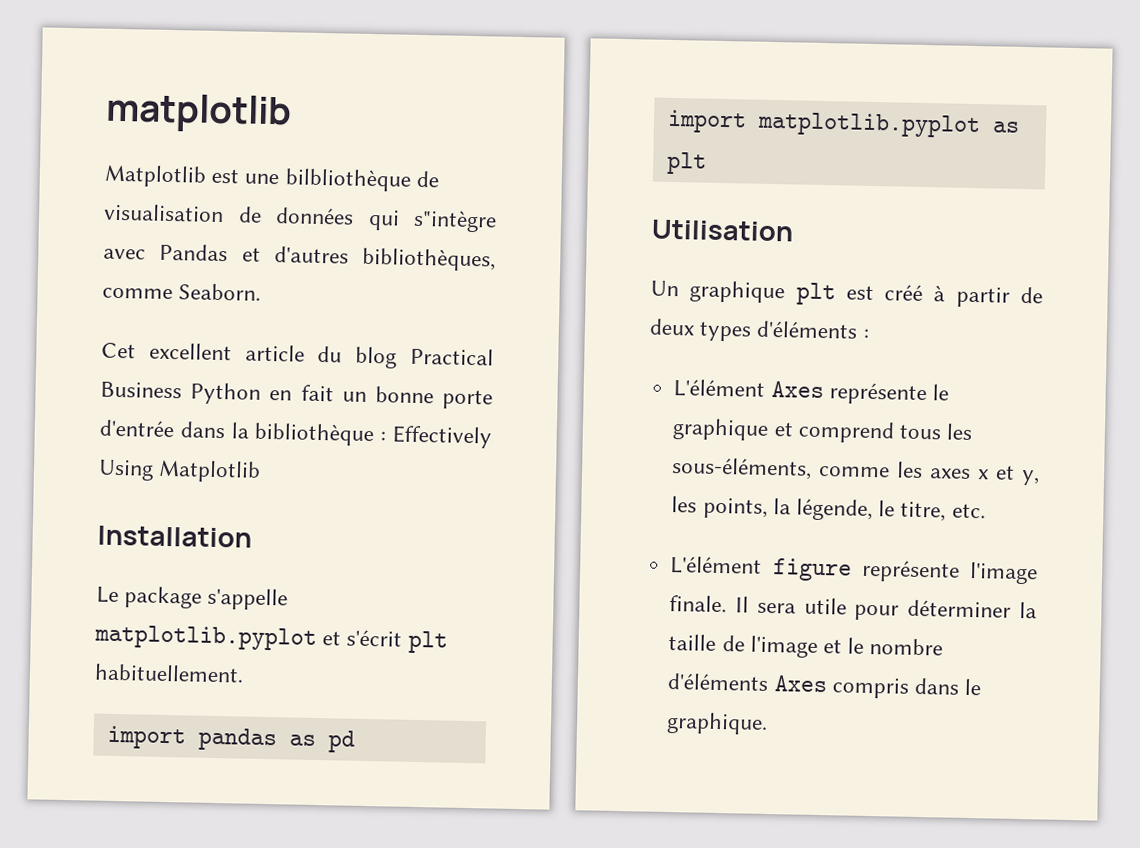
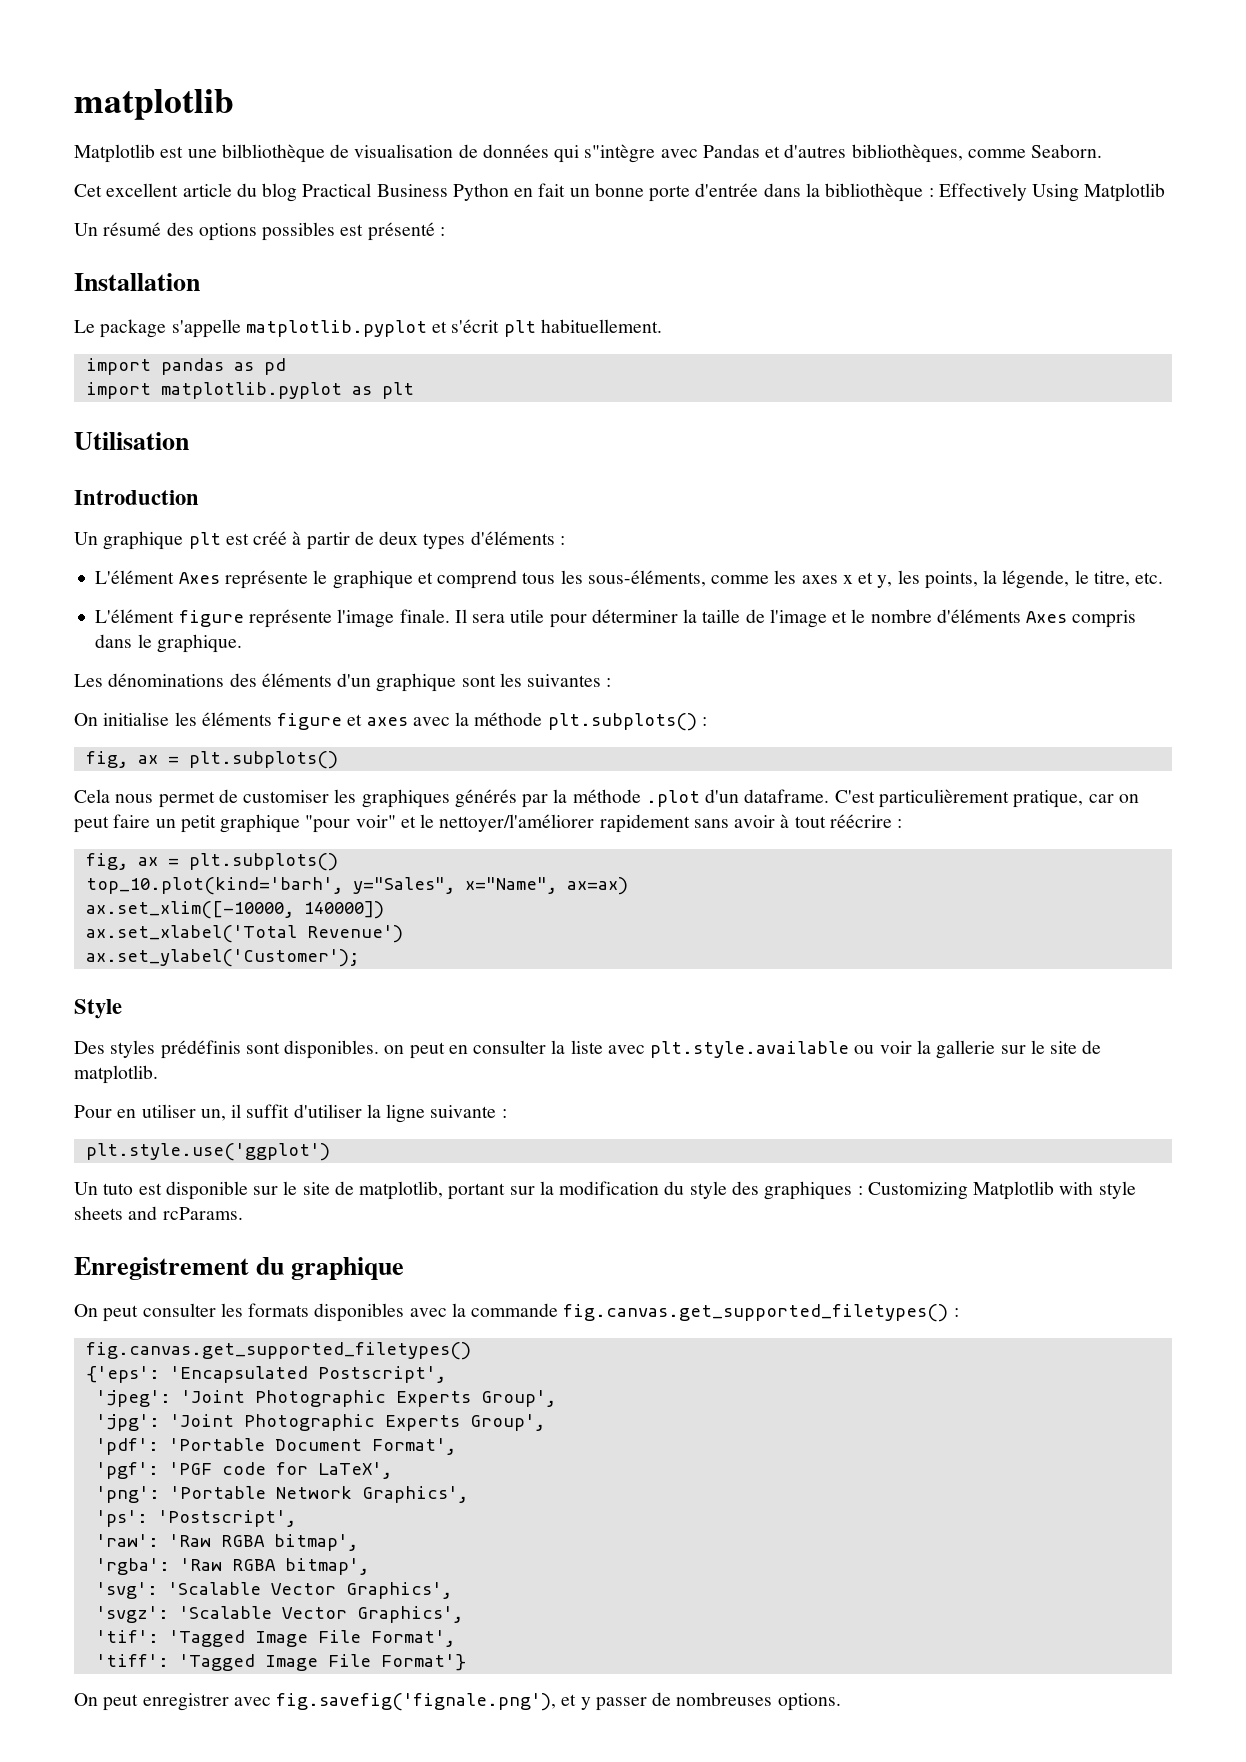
+ Un résumé des options possibles est présenté :
+ Introduction
+ Les dénominations des éléments d'un graphique sont les suivantes :
+ On initialise les éléments figure et axes avec la méthode plt.subplots() :
+ fig, ax = plt.subplots()
+ Cela nous permet de customiser les graphiques générés par la méthode .plot d'un dataframe. C'est particulièrement pratique, car on peut faire un petit graphique "pour voir" et le nettoyer/l'améliorer rapidement sans avoir à tout réécrire :
+ fig, ax = plt.subplots()
+ top_10.plot(kind='barh', y="Sales", x="Name", ax=ax)
+ ax.set_xlim([-10000, 140000])
+ ax.set_xlabel('Total Revenue')
+ ax.set_ylabel('Customer');
+ Style
+ Des styles prédéfinis sont disponibles. on peut en consulter la liste avec plt.style.available ou voir la gallerie sur le site de matplotlib.
+ Pour en utiliser un, il suffit d'utiliser la ligne suivante :
+ plt.style.use('ggplot')
+ Un tuto est disponible sur le site de matplotlib, portant sur la modification du style des graphiques : Customizing Matplotlib with style sheets and rcParams.
+ Enregistrement du graphique
+ On peut consulter les formats disponibles avec la commande fig.canvas.get_supported_filetypes() :
+ fig.canvas.get_supported_filetypes()
+ {'eps': 'Encapsulated Postscript',
+ 'jpeg': 'Joint Photographic Experts Group',
+ 'jpg': 'Joint Photographic Experts Group',
+ 'pdf': 'Portable Document Format',
+ 'pgf': 'PGF code for LaTeX',
+ 'png': 'Portable Network Graphics',
+ 'ps': 'Postscript',
+ 'raw': 'Raw RGBA bitmap',
+ 'rgba': 'Raw RGBA bitmap',
+ 'svg': 'Scalable Vector Graphics',
+ 'svgz': 'Scalable Vector Graphics',
+ 'tif': 'Tagged Image File Format',
+ 'tiff': 'Tagged Image File Format'}
+ On peut enregistrer avec fig.savefig('fignale.png'), et y passer de nombreuses options.

